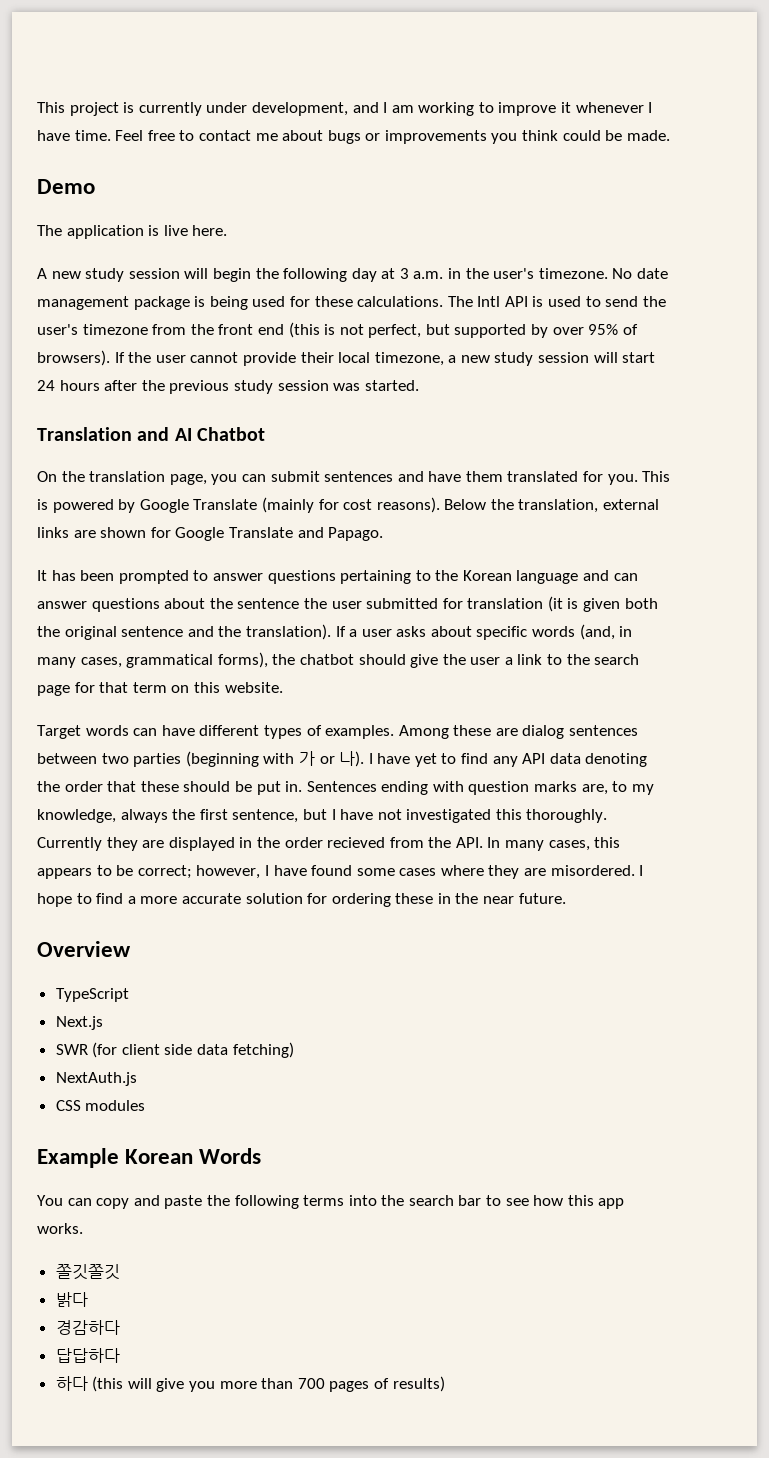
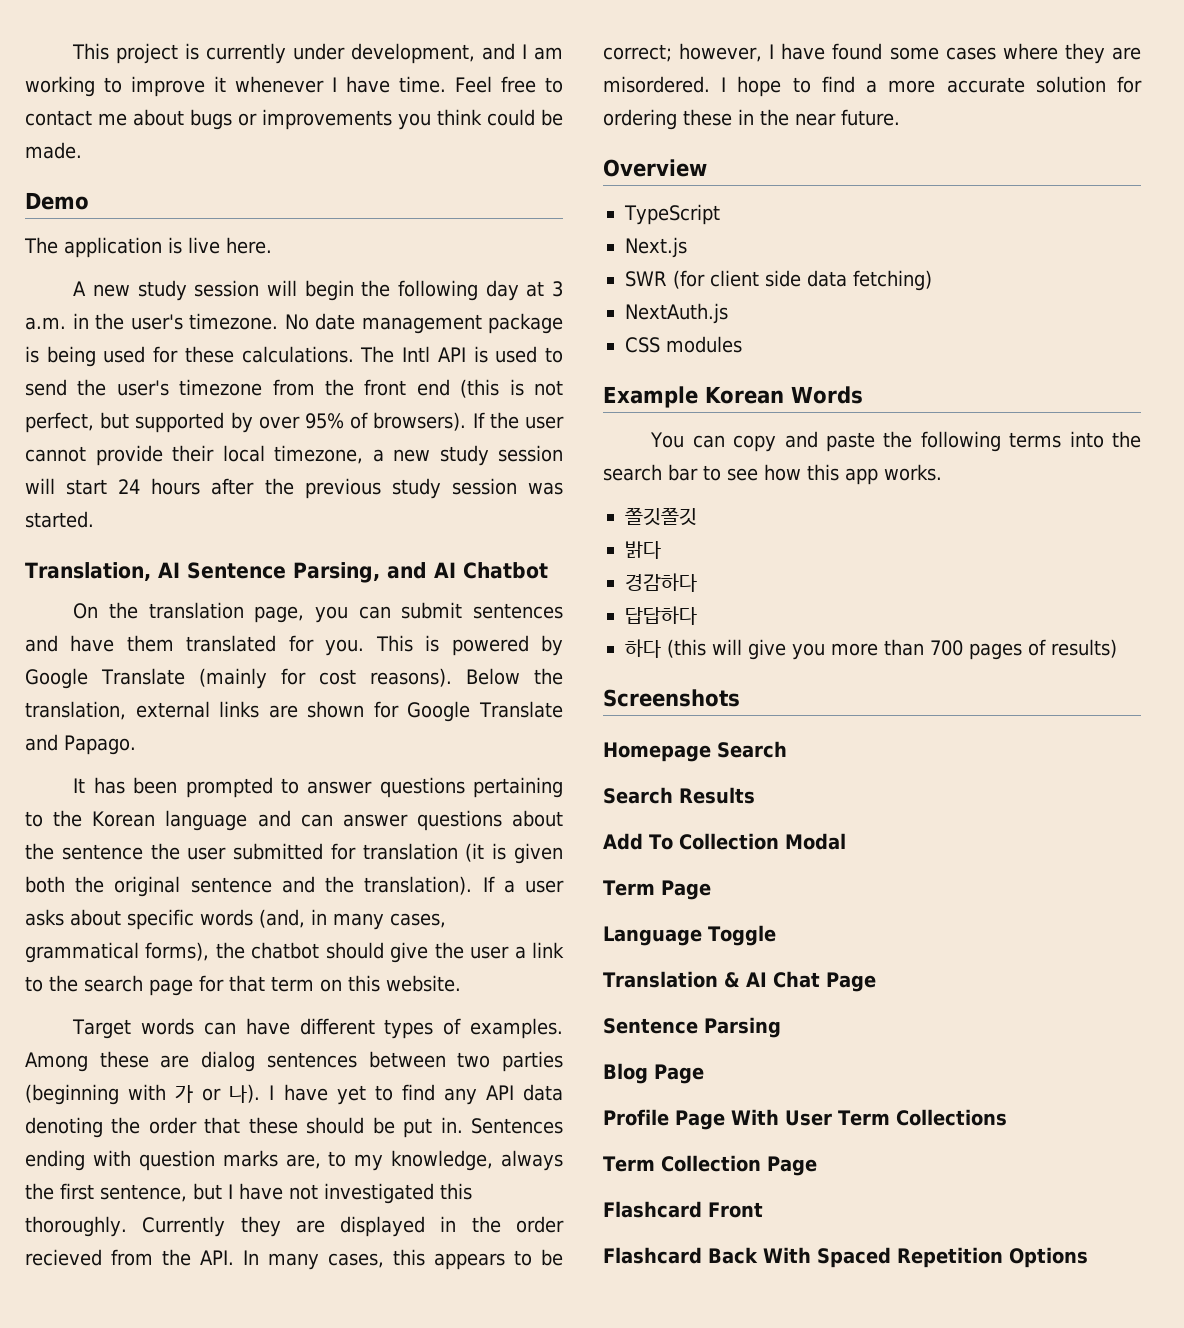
- Translation and AI Chatbot
+ Translation, AI Sentence Parsing, and AI Chatbot
+ Screenshots
+ Homepage Search
+ Search Results
+ Add To Collection Modal
+ Term Page
+ Language Toggle
+ Translation & AI Chat Page
+ Sentence Parsing
+ Blog Page
+ Profile Page With User Term Collections
+ Term Collection Page
+ Flashcard Front
+ Flashcard Back With Spaced Repetition Options

